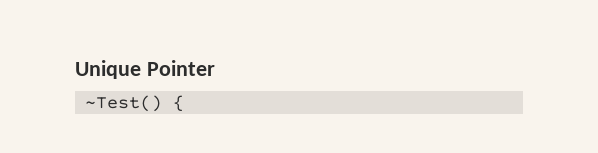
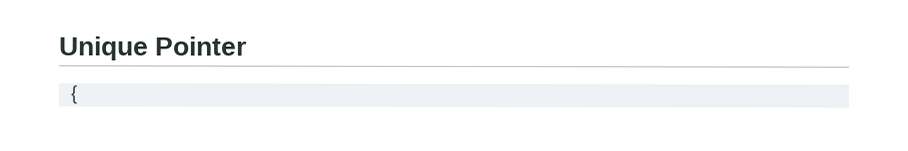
- ~Test() {
+ {

